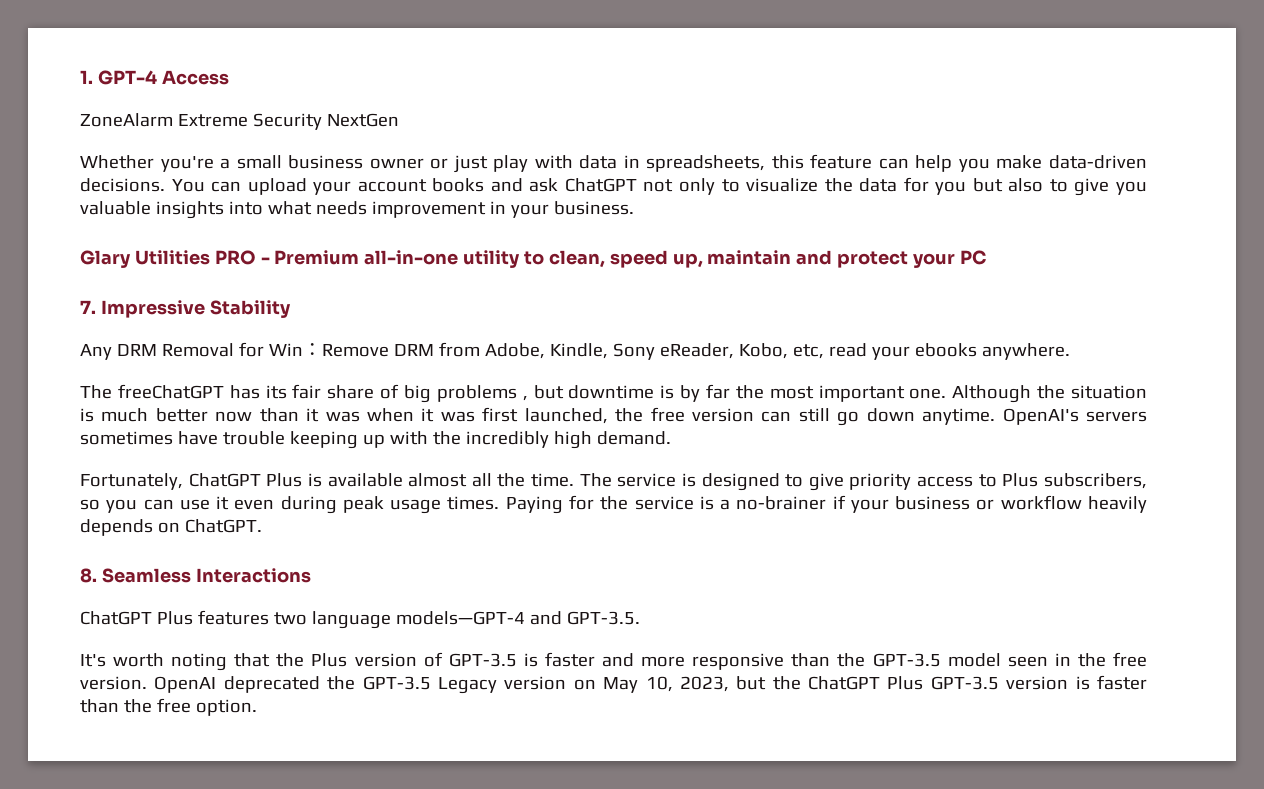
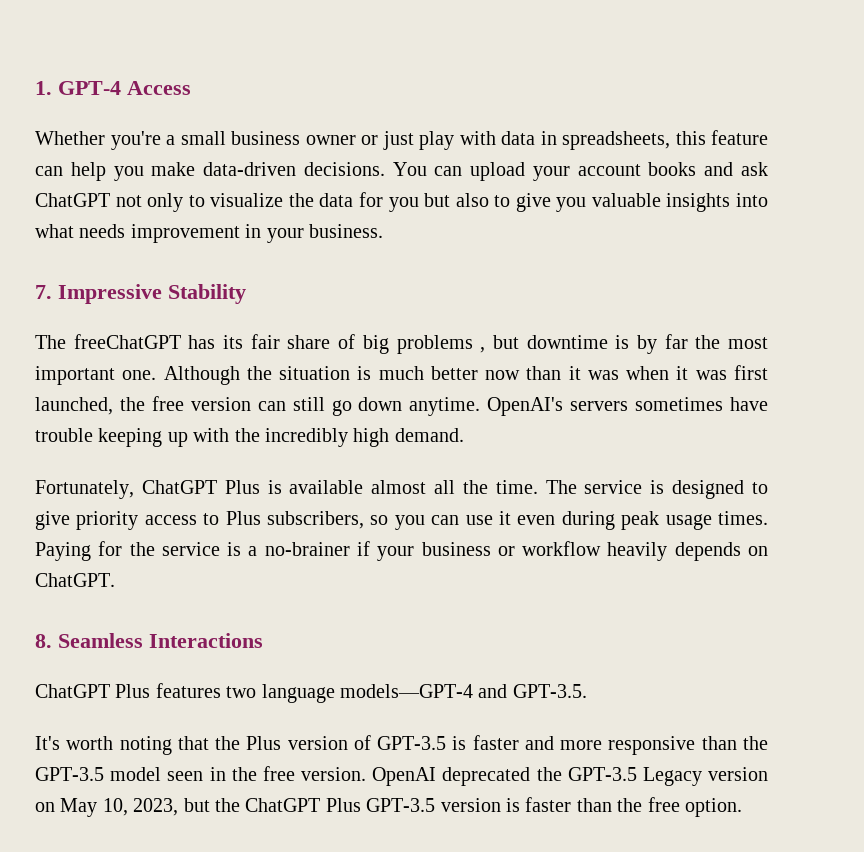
- ZoneAlarm Extreme Security NextGen
- Glary Utilities PRO - Premium all-in-one utility to clean, speed up, maintain and protect your PC
  7. Impressive Stability
- Any DRM Removal for Win：Remove DRM from Adobe, Kindle, Sony eReader, Kobo, etc, read your ebooks anywhere.

